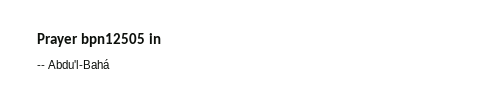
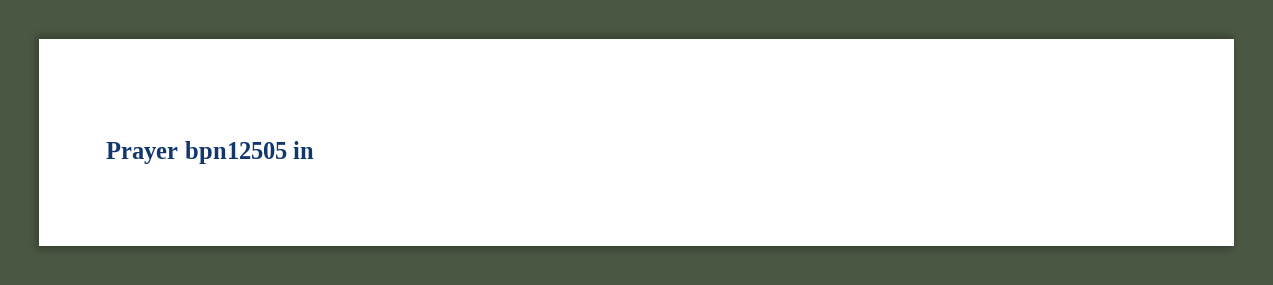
- -- Abdu'l-Bahá

